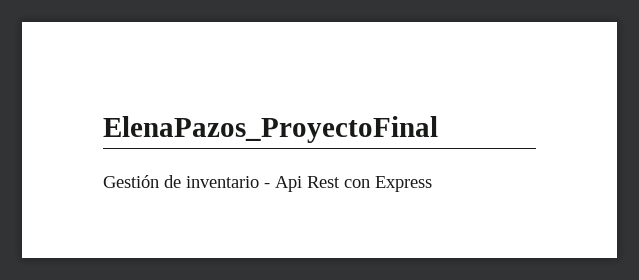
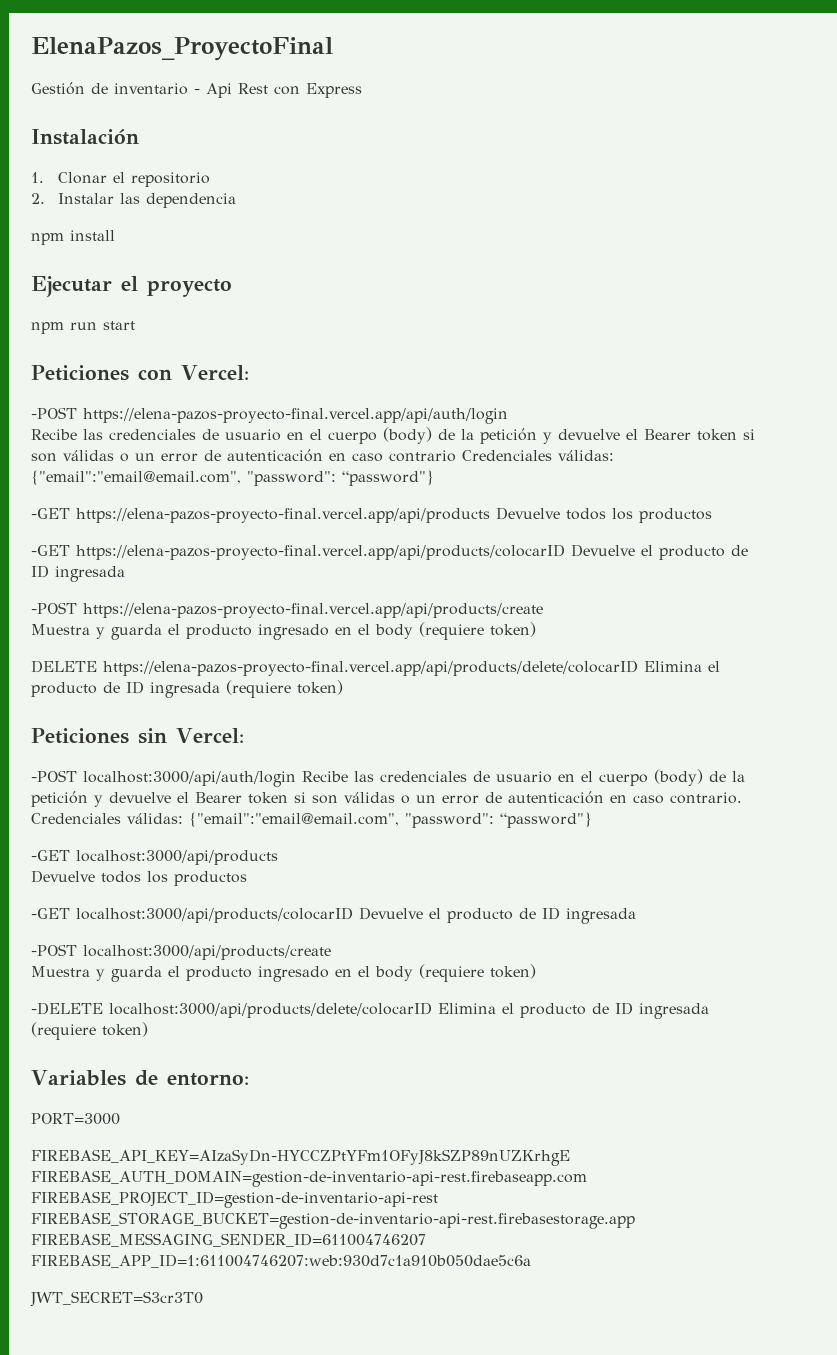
+ Instalación
+ 1. Clonar el repositorio
+ 2. Instalar las dependencia
+ npm install
+ Ejecutar el proyecto
+ npm run start
+ Peticiones con Vercel:
+ -POST https://elena-pazos-proyecto-final.vercel.app/api/auth/login
+ Recibe las credenciales de usuario en el cuerpo (body) de la petición y devuelve el Bearer token si son válidas o un error de autenticación en caso contrario Credenciales válidas: {"email":"email@email.com", "password": “password"}
+ -GET https://elena-pazos-proyecto-final.vercel.app/api/products Devuelve todos los productos
+ -GET https://elena-pazos-proyecto-final.vercel.app/api/products/colocarID Devuelve el producto de ID ingresada
+ -POST https://elena-pazos-proyecto-final.vercel.app/api/products/create
+ Muestra y guarda el producto ingresado en el body (requiere token)
+ DELETE https://elena-pazos-proyecto-final.vercel.app/api/products/delete/colocarID Elimina el producto de ID ingresada (requiere token)
+ Peticiones sin Vercel:
+ -POST localhost:3000/api/auth/login Recibe las credenciales de usuario en el cuerpo (body) de la petición y devuelve el Bearer token si son válidas o un error de autenticación en caso contrario. Credenciales válidas: {"email":"email@email.com", "password": “password"}
+ -GET localhost:3000/api/products
+ Devuelve todos los productos
+ -GET localhost:3000/api/products/colocarID Devuelve el producto de ID ingresada
+ -POST localhost:3000/api/products/create
+ Muestra y guarda el producto ingresado en el body (requiere token)
+ -DELETE localhost:3000/api/products/delete/colocarID Elimina el producto de ID ingresada (requiere token)
+ Variables de entorno:
+ PORT=3000
+ FIREBASE_API_KEY=AIzaSyDn-HYCCZPtYFm1OFyJ8kSZP89nUZKrhgE FIREBASE_AUTH_DOMAIN=gestion-de-inventario-api-rest.firebaseapp.com FIREBASE_PROJECT_ID=gestion-de-inventario-api-rest FIREBASE_STORAGE_BUCKET=gestion-de-inventario-api-rest.firebasestorage.app FIREBASE_MESSAGING_SENDER_ID=611004746207 FIREBASE_APP_ID=1:611004746207:web:930d7c1a910b050dae5c6a
+ JWT_SECRET=S3cr3T0

